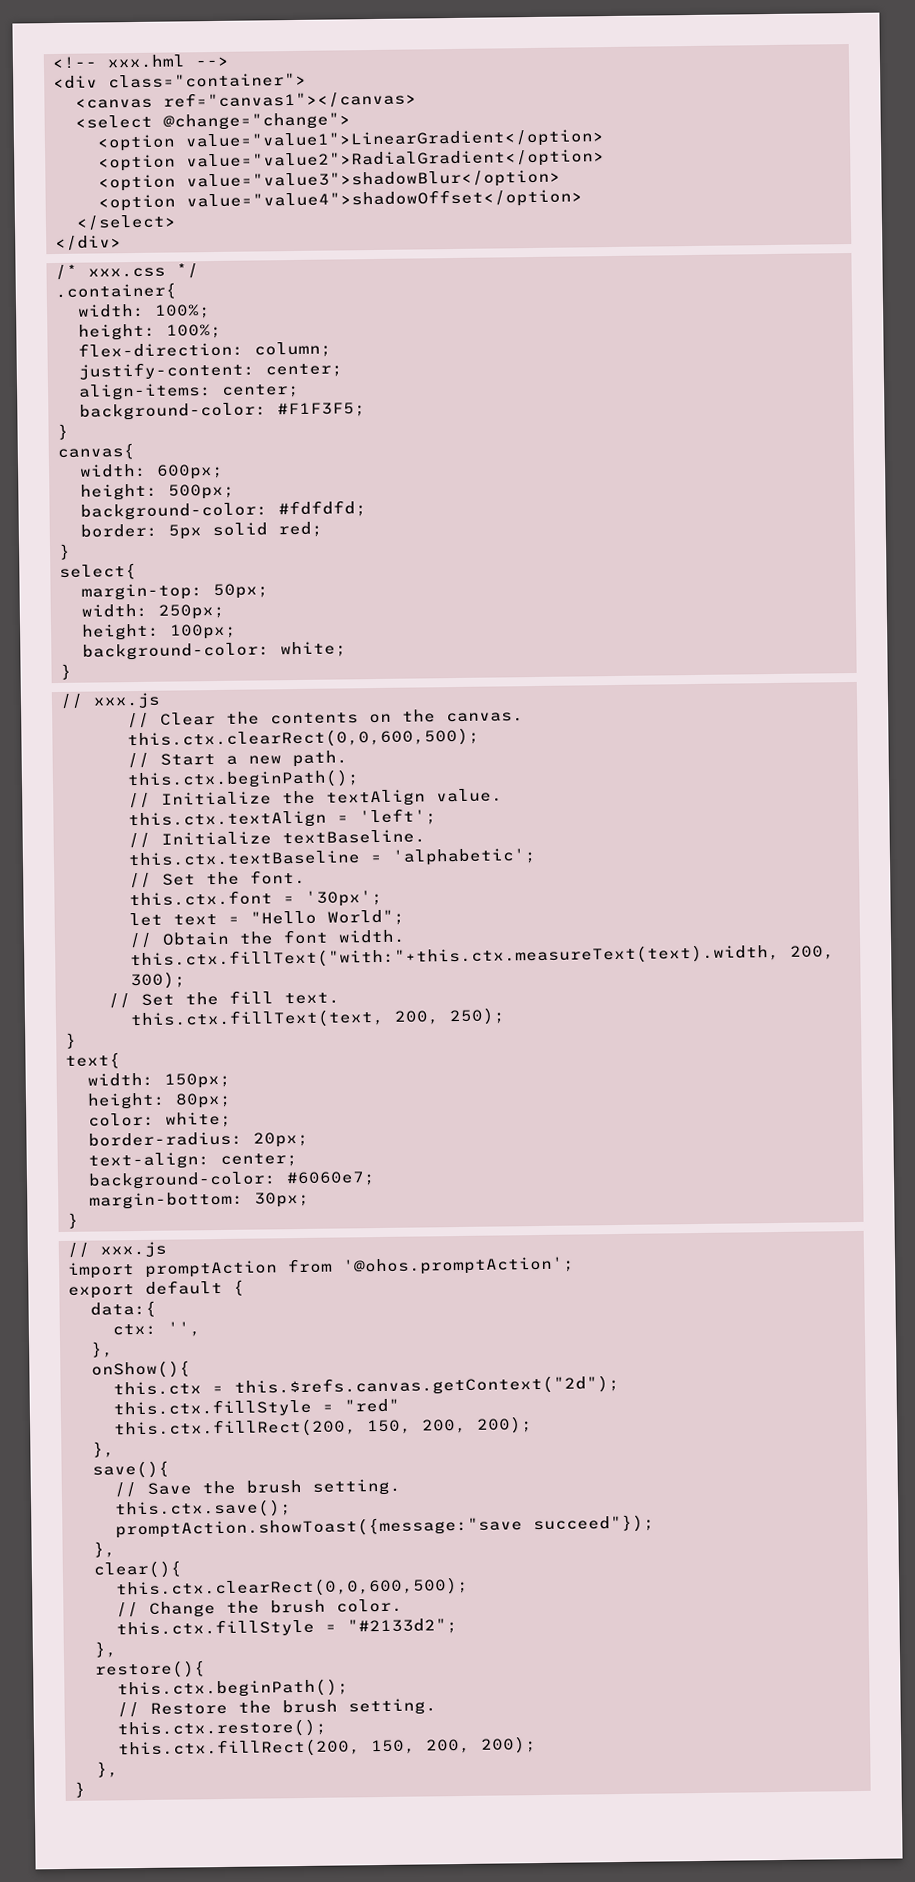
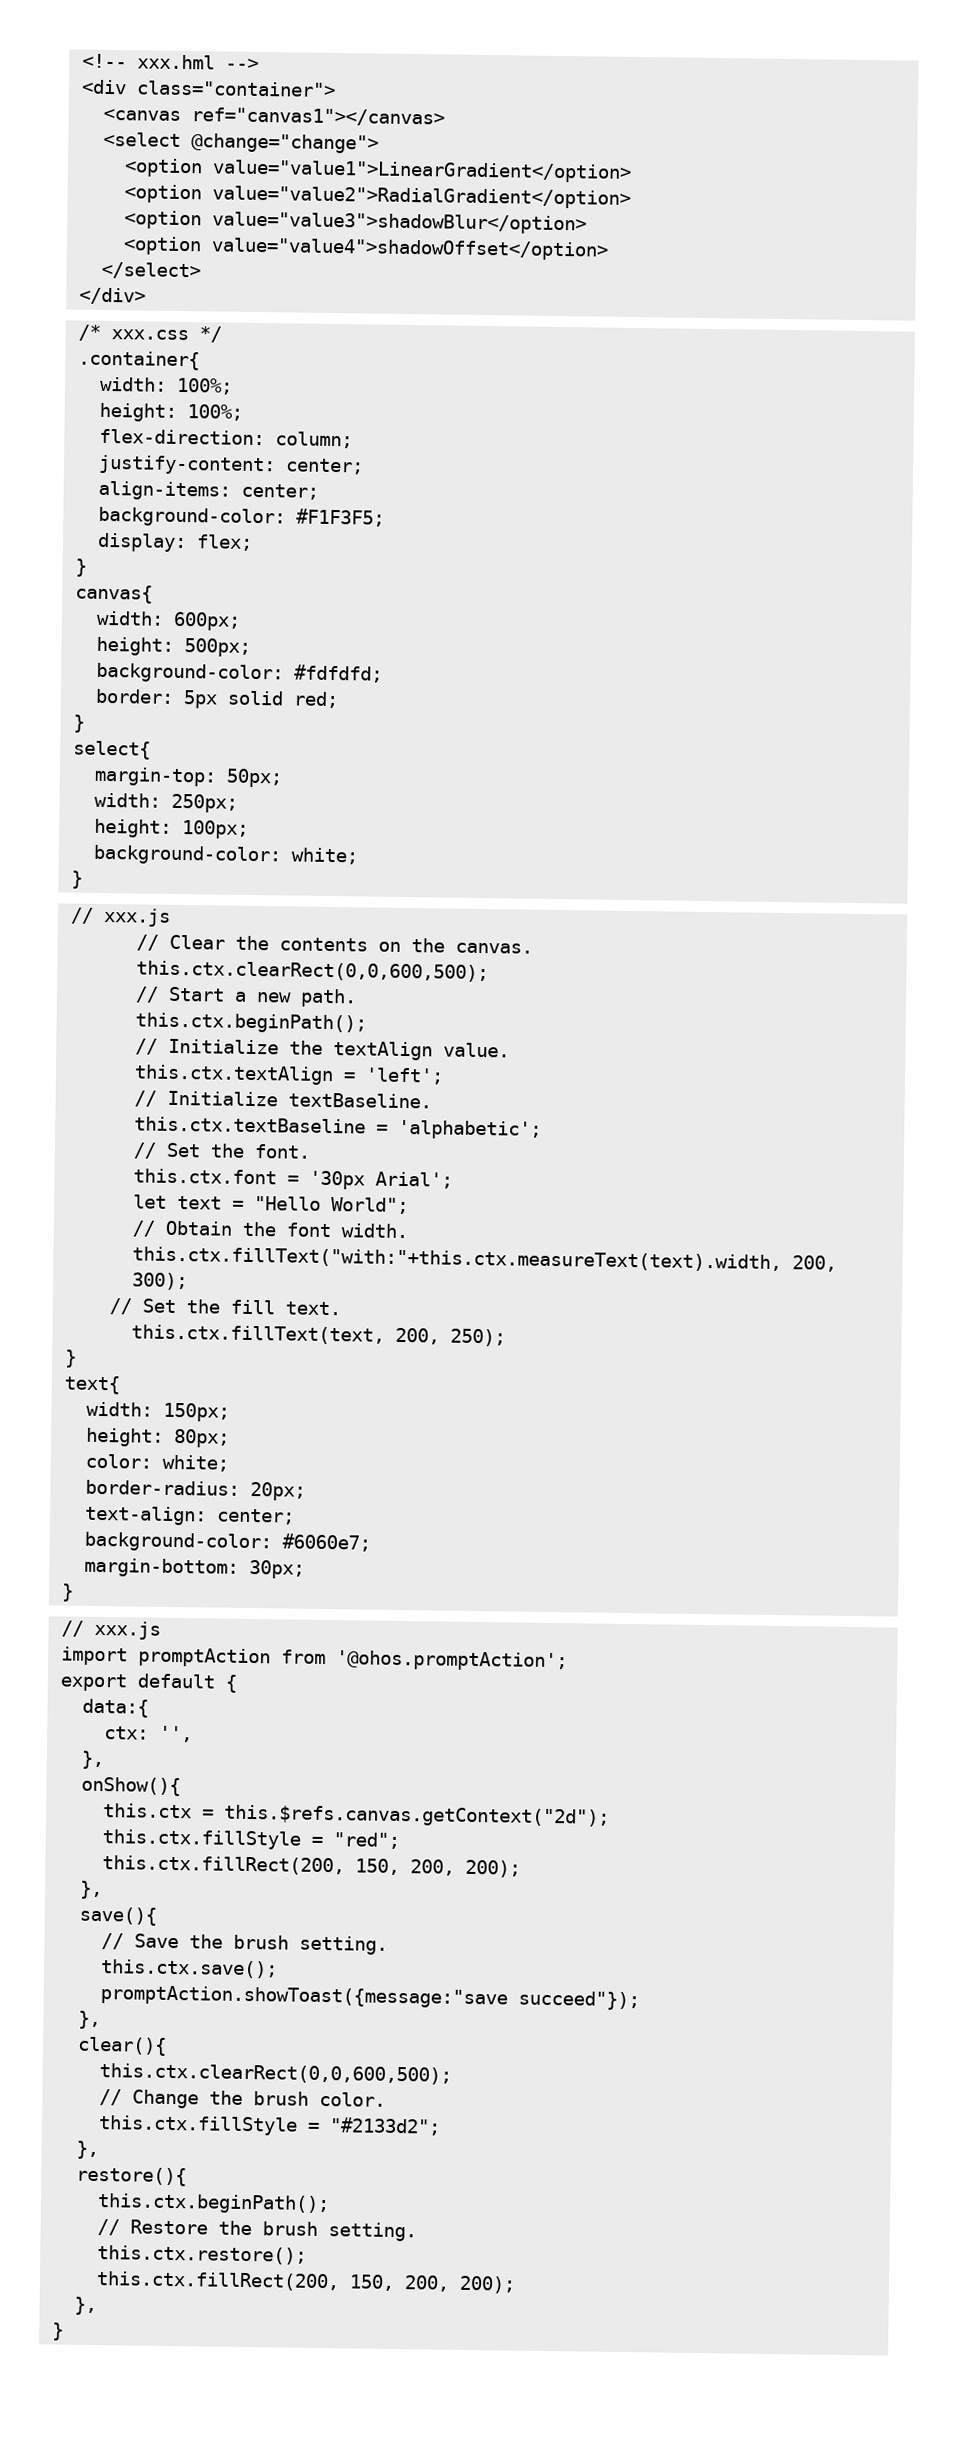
+ display: flex;
- this.ctx.font = '30px';
+ this.ctx.font = '30px Arial';
- this.ctx.fillStyle = "red"
+ this.ctx.fillStyle = "red";

